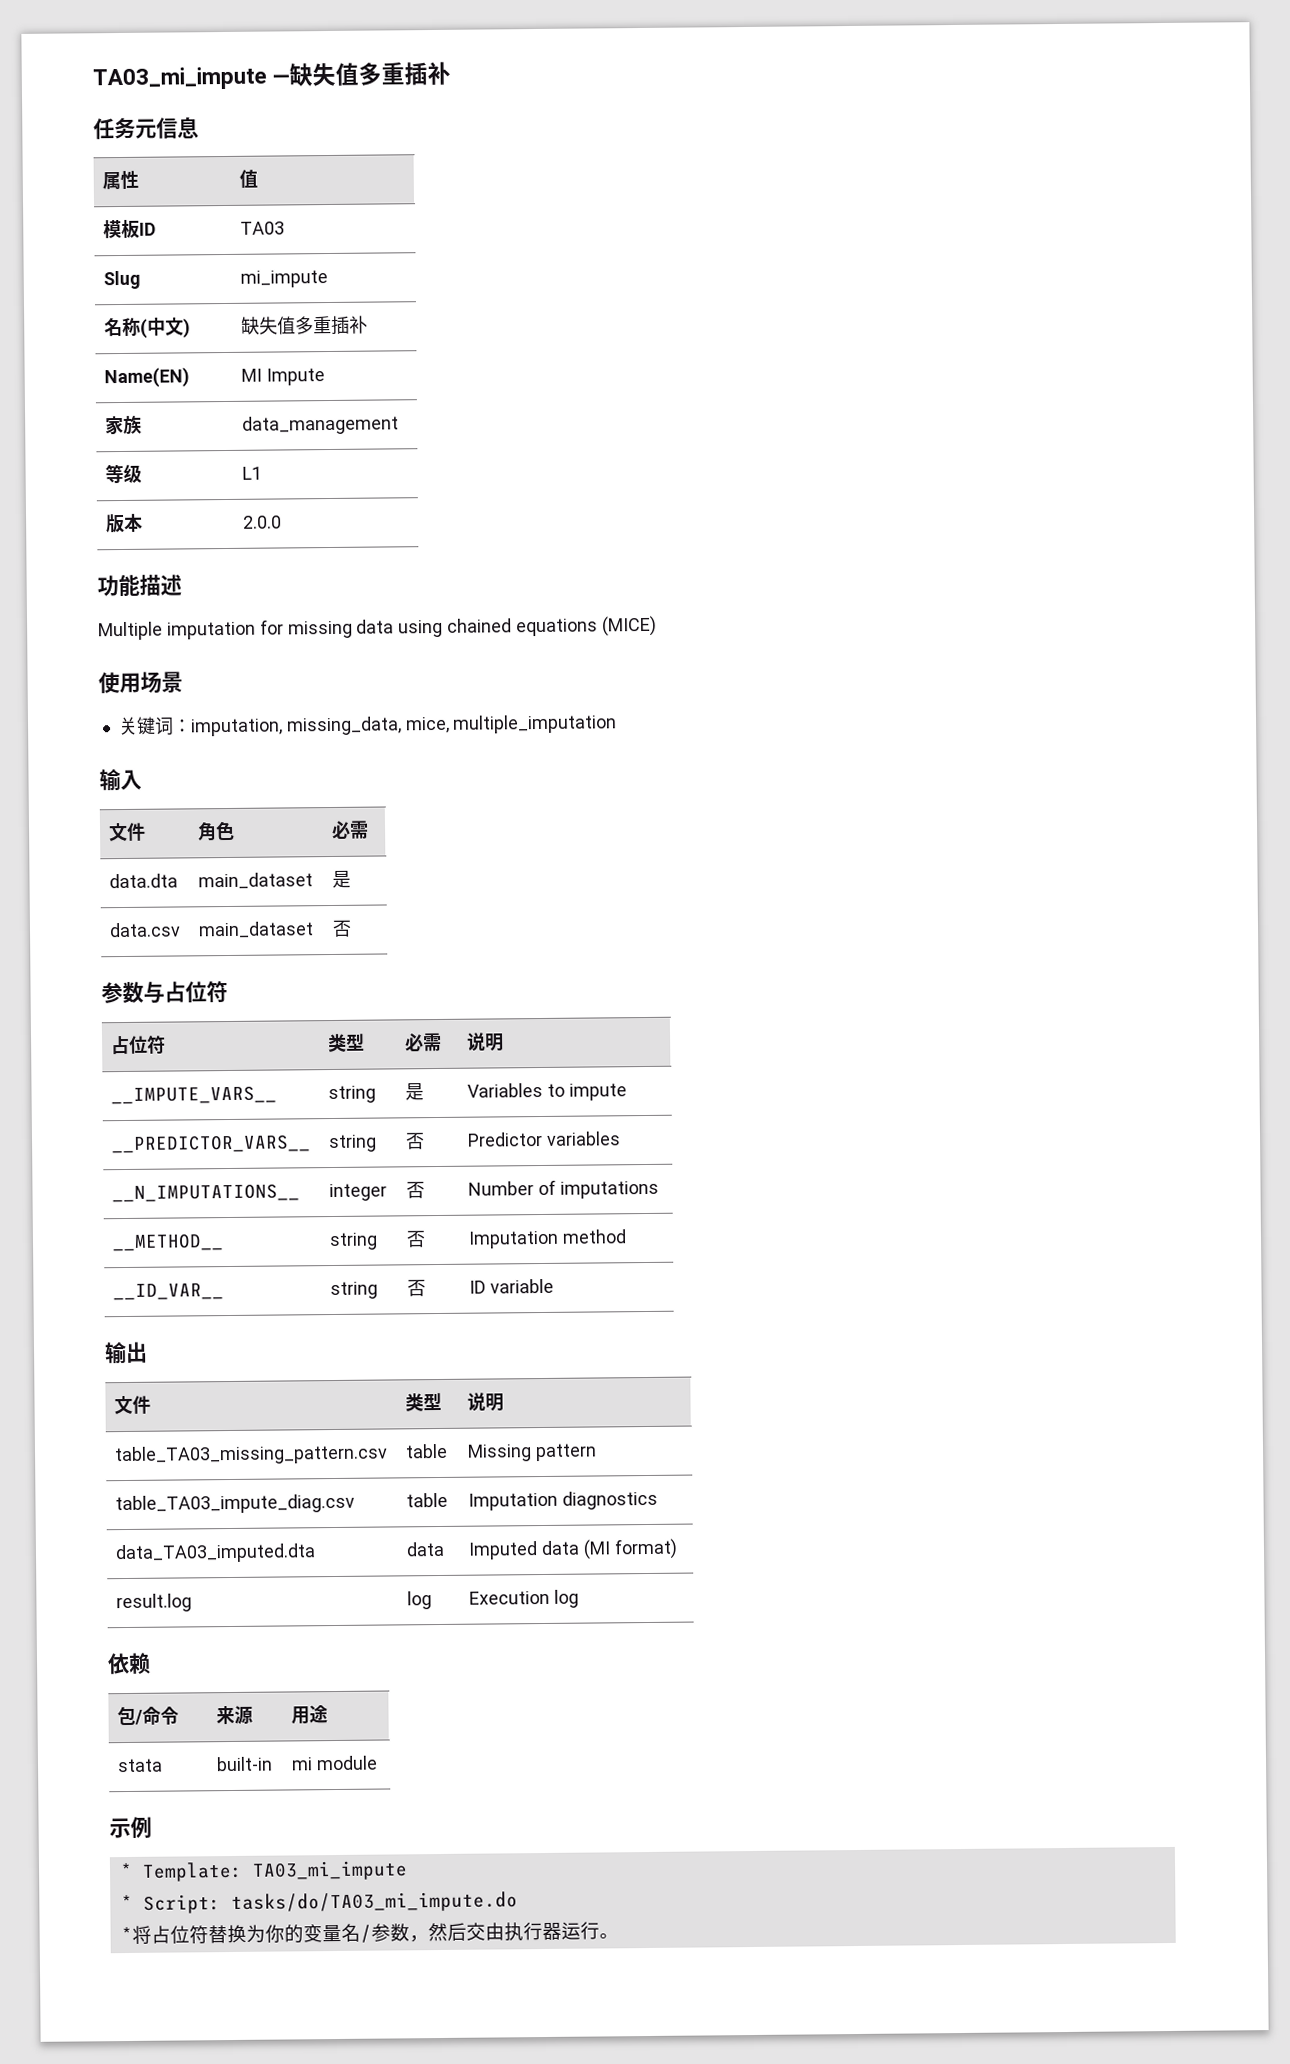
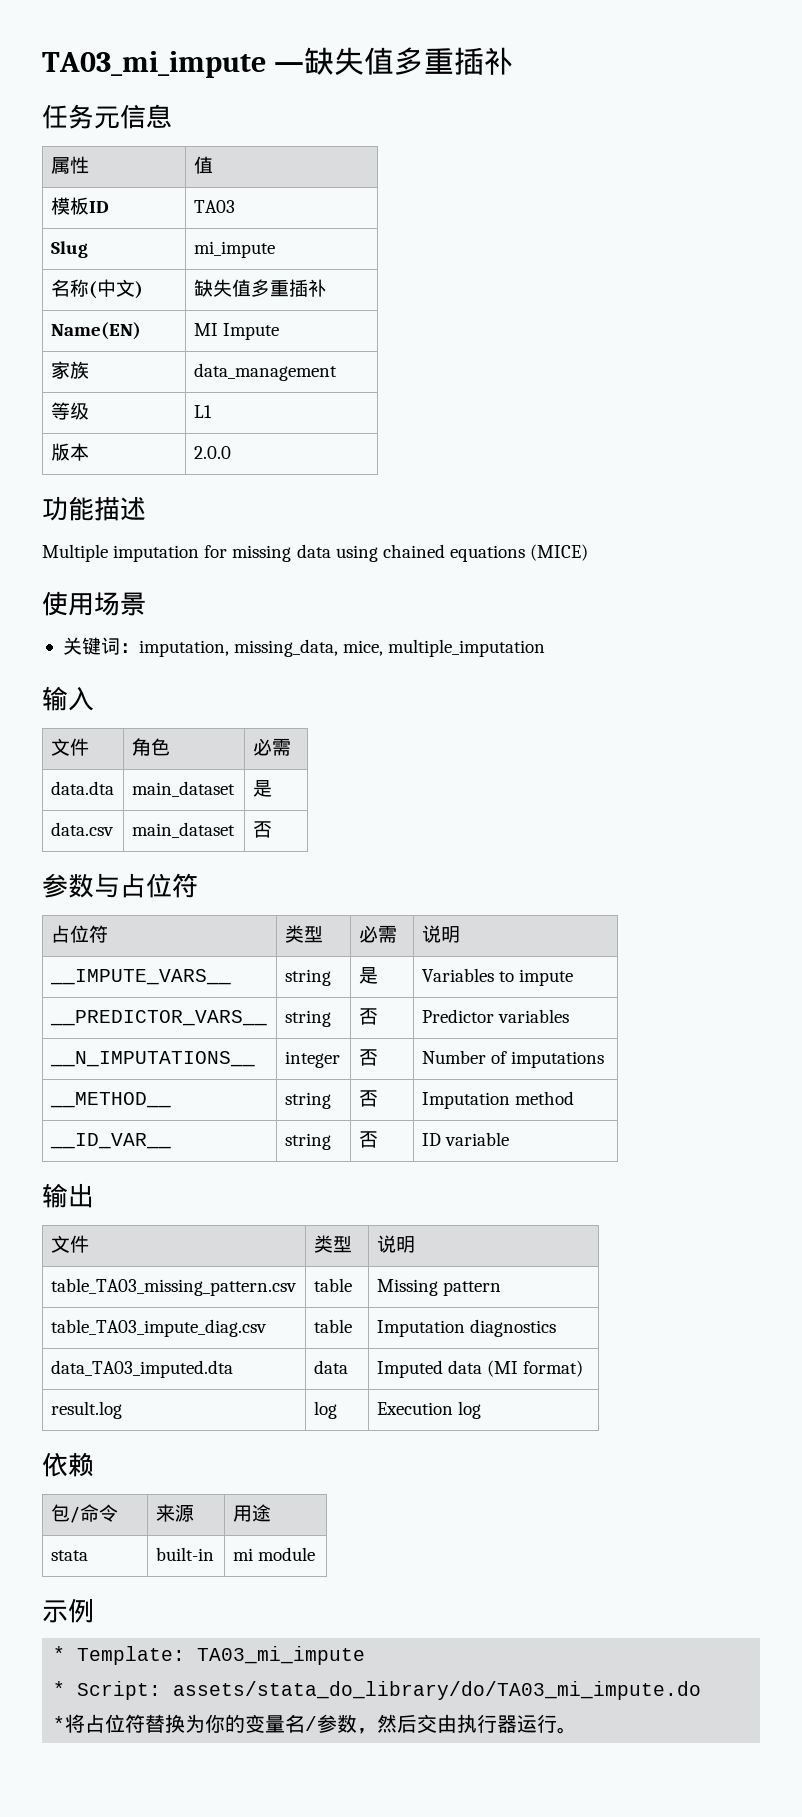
- * Script: tasks/do/TA03_mi_impute.do
+ * Script: assets/stata_do_library/do/TA03_mi_impute.do

